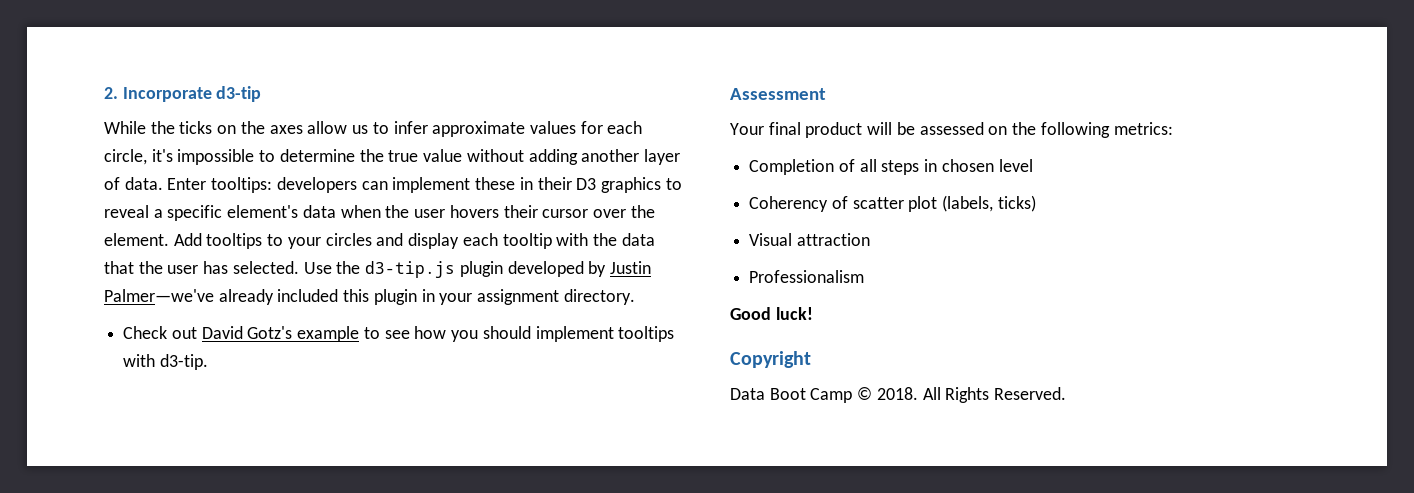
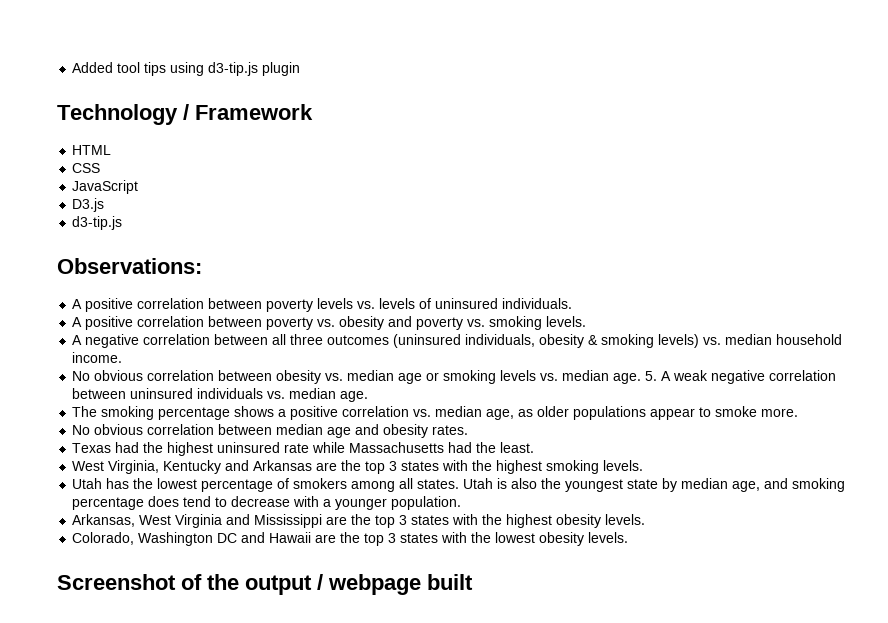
- 2. Incorporate d3-tip
- While the ticks on the axes allow us to infer approximate values for each circle, it's impossible to determine the true value without adding another layer of data. Enter tooltips: developers can implement these in their D3 graphics to reveal a specific element's data when the user hovers their cursor over the element. Add tooltips to your circles and display each tooltip with the data that the user has selected. Use the d3-tip.js plugin developed by Justin Palmer—we've already included this plugin in your assignment directory.
- Check out David Gotz's example to see how you should implement tooltips with d3-tip.
- Assessment
- Your final product will be assessed on the following metrics:
- Completion of all steps in chosen level
- Coherency of scatter plot (labels, ticks)
- Visual attraction
- Professionalism
- Good luck!
- Copyright
- Data Boot Camp © 2018. All Rights Reserved.
+ Added tool tips using d3-tip.js plugin
+ Technology / Framework
+ HTML
+ CSS
+ JavaScript
+ D3.js
+ d3-tip.js
+ Observations:
+ A positive correlation between poverty levels vs. levels of uninsured individuals.
+ A positive correlation between poverty vs. obesity and poverty vs. smoking levels.
+ A negative correlation between all three outcomes (uninsured individuals, obesity & smoking levels) vs. median household income.
+ No obvious correlation between obesity vs. median age or smoking levels vs. median age. 5. A weak negative correlation between uninsured individuals vs. median age.
+ The smoking percentage shows a positive correlation vs. median age, as older populations appear to smoke more.
+ No obvious correlation between median age and obesity rates.
+ Texas had the highest uninsured rate while Massachusetts had the least.
+ West Virginia, Kentucky and Arkansas are the top 3 states with the highest smoking levels.
+ Utah has the lowest percentage of smokers among all states. Utah is also the youngest state by median age, and smoking percentage does tend to decrease with a younger population.
+ Arkansas, West Virginia and Mississippi are the top 3 states with the highest obesity levels.
+ Colorado, Washington DC and Hawaii are the top 3 states with the lowest obesity levels.
+ Screenshot of the output / webpage built

